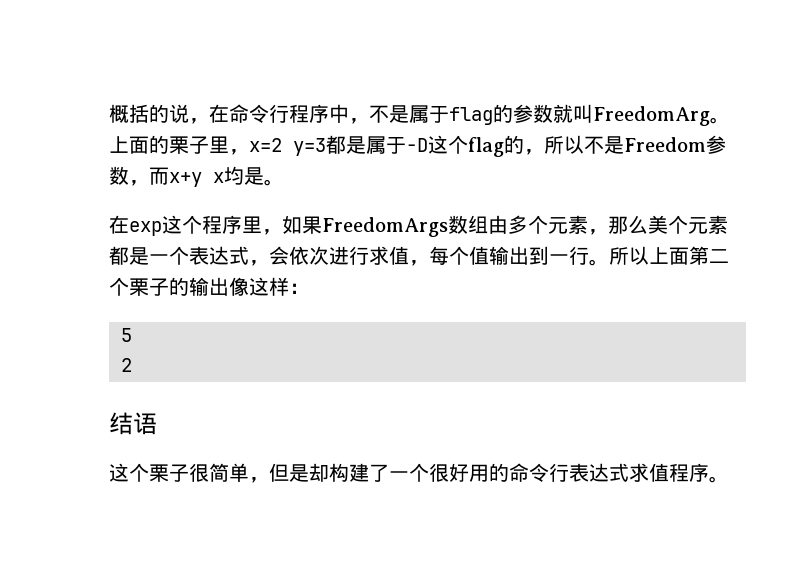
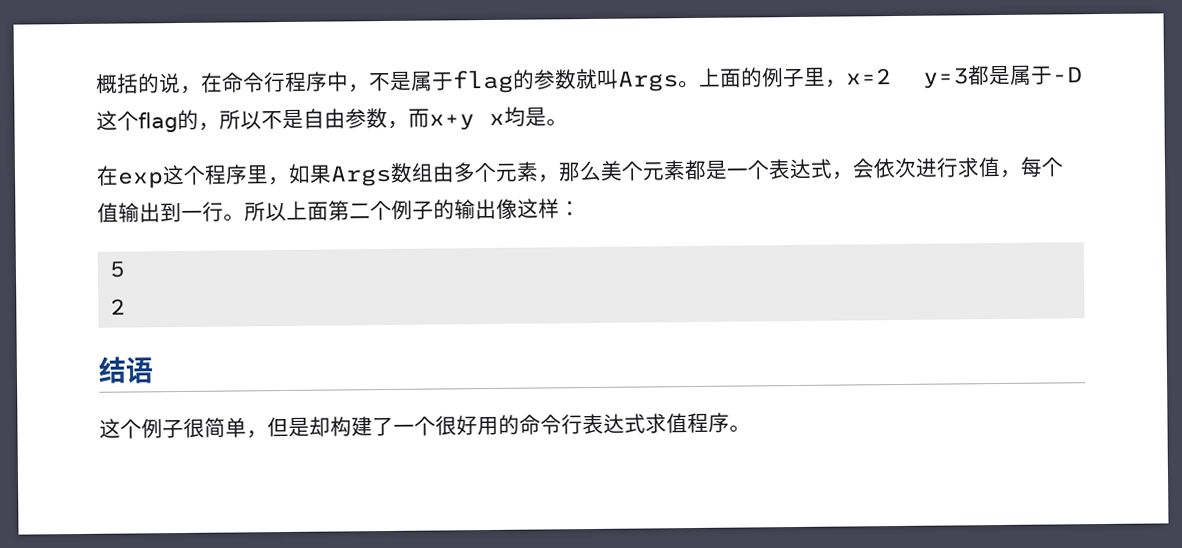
- 概括的说，在命令行程序中，不是属于flag的参数就叫FreedomArg。
+ 概括的说，在命令行程序中，不是属于flag的参数就叫Args。
- 上面的栗子里，x=2 y=3都是属于-D这个flag的，所以不是Freedom参数，而x+y x均是。
+ 上面的例子里，x=2 y=3都是属于-D这个flag的，所以不是自由参数，而x+y x均是。
- 在exp这个程序里，如果FreedomArgs数组由多个元素，那么美个元素都是一个表达式，会依次进行求值，每个值输出到一行。
+ 在exp这个程序里，如果Args数组由多个元素，那么美个元素都是一个表达式，会依次进行求值，每个值输出到一行。
- 所以上面第二个栗子的输出像这样：
+ 所以上面第二个例子的输出像这样：
- 这个栗子很简单，但是却构建了一个很好用的命令行表达式求值程序。
+ 这个例子很简单，但是却构建了一个很好用的命令行表达式求值程序。

